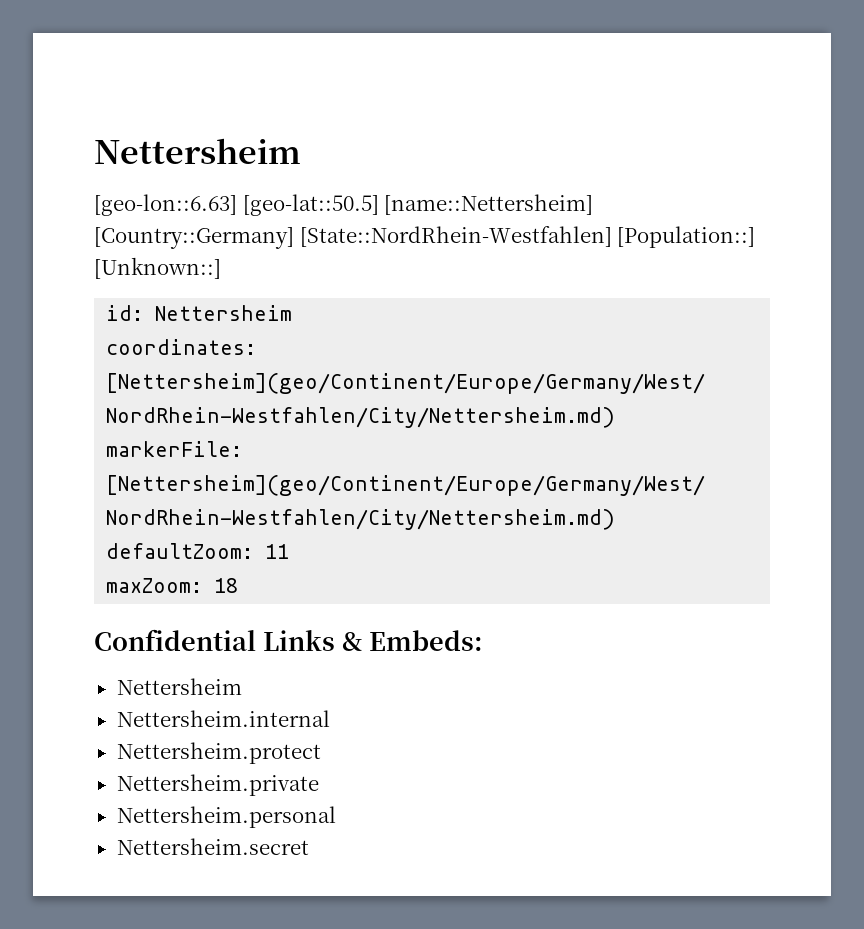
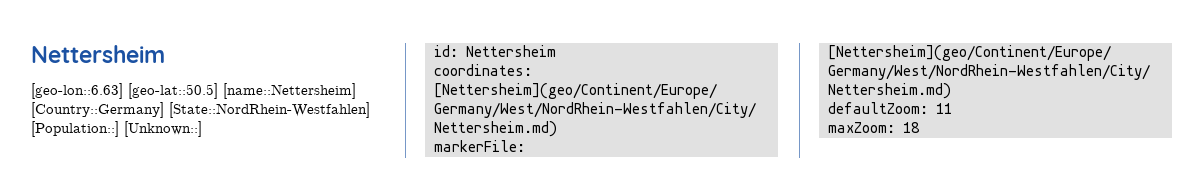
- Confidential Links & Embeds:
- Nettersheim
- Nettersheim.internal
- Nettersheim.protect
- Nettersheim.private
- Nettersheim.personal
- Nettersheim.secret

